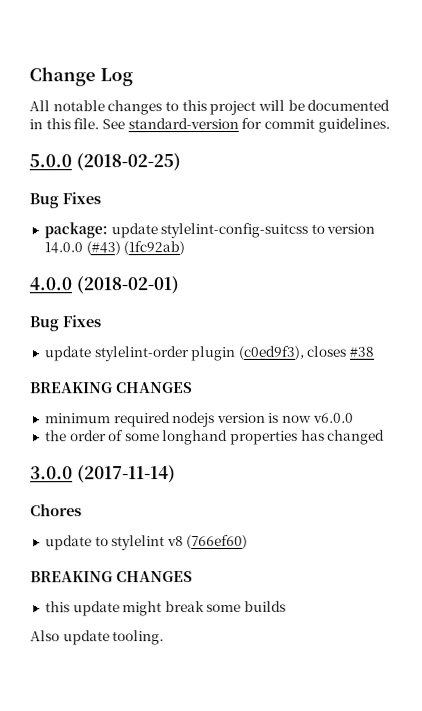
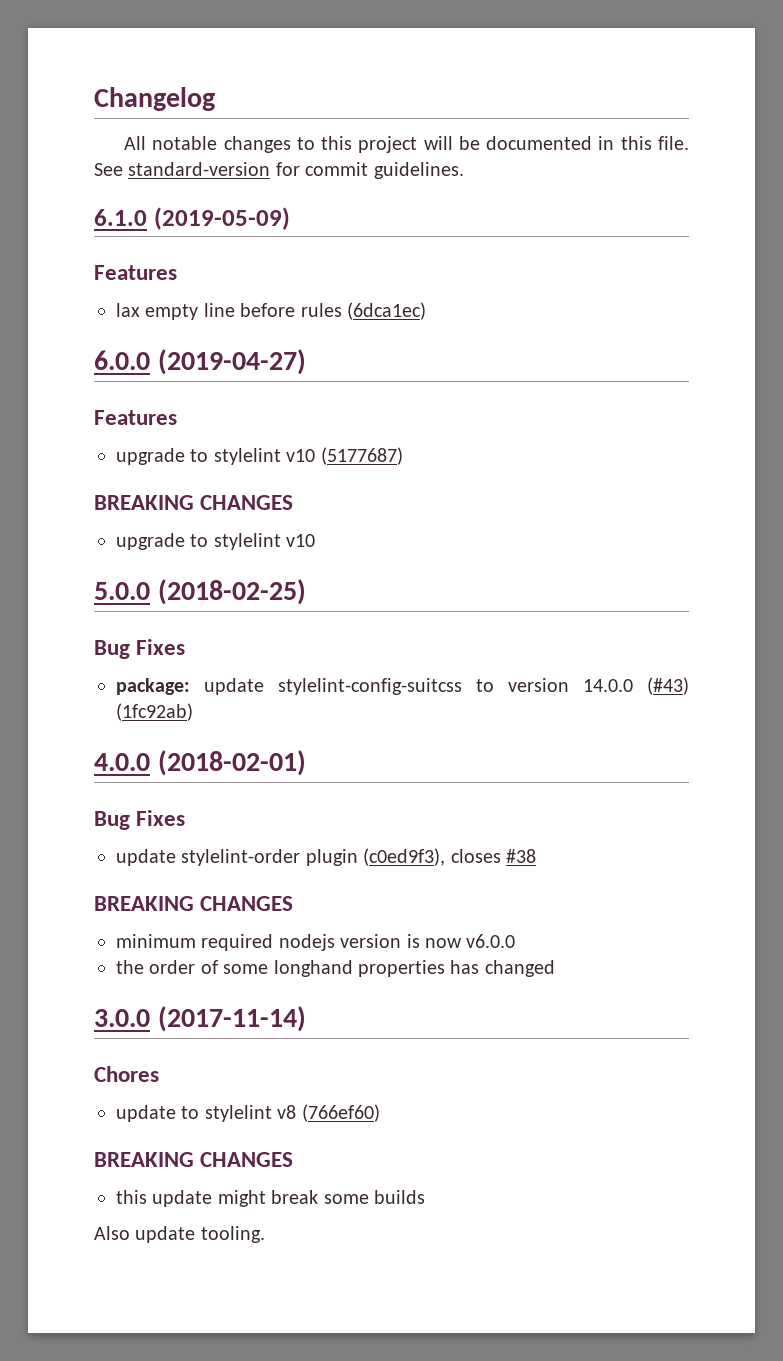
- Change Log
+ Changelog
+ 6.1.0 (2019-05-09)
+ Features
+ lax empty line before rules (6dca1ec)
+ 6.0.0 (2019-04-27)
+ Features
+ upgrade to stylelint v10 (5177687)
+ BREAKING CHANGES
+ upgrade to stylelint v10

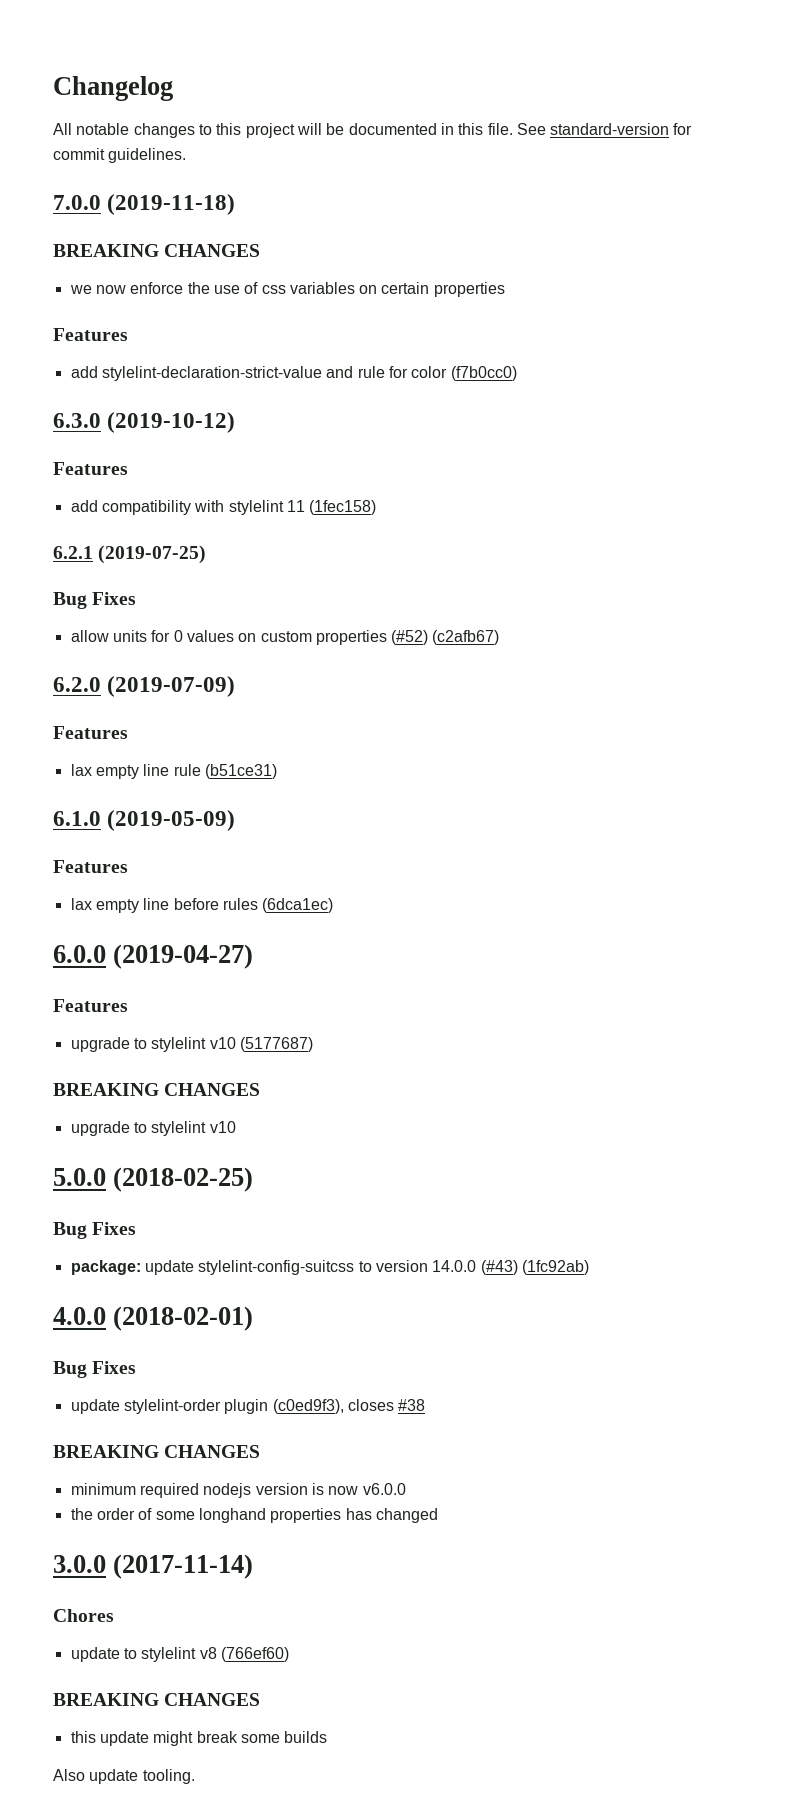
+ 7.0.0 (2019-11-18)
+ BREAKING CHANGES
+ we now enforce the use of css variables on certain properties
+ Features
+ add stylelint-declaration-strict-value and rule for color (f7b0cc0)
+ 6.3.0 (2019-10-12)
+ Features
+ add compatibility with stylelint 11 (1fec158)
+ 6.2.1 (2019-07-25)
+ Bug Fixes
+ allow units for 0 values on custom properties (#52) (c2afb67)
+ 6.2.0 (2019-07-09)
+ Features
+ lax empty line rule (b51ce31)

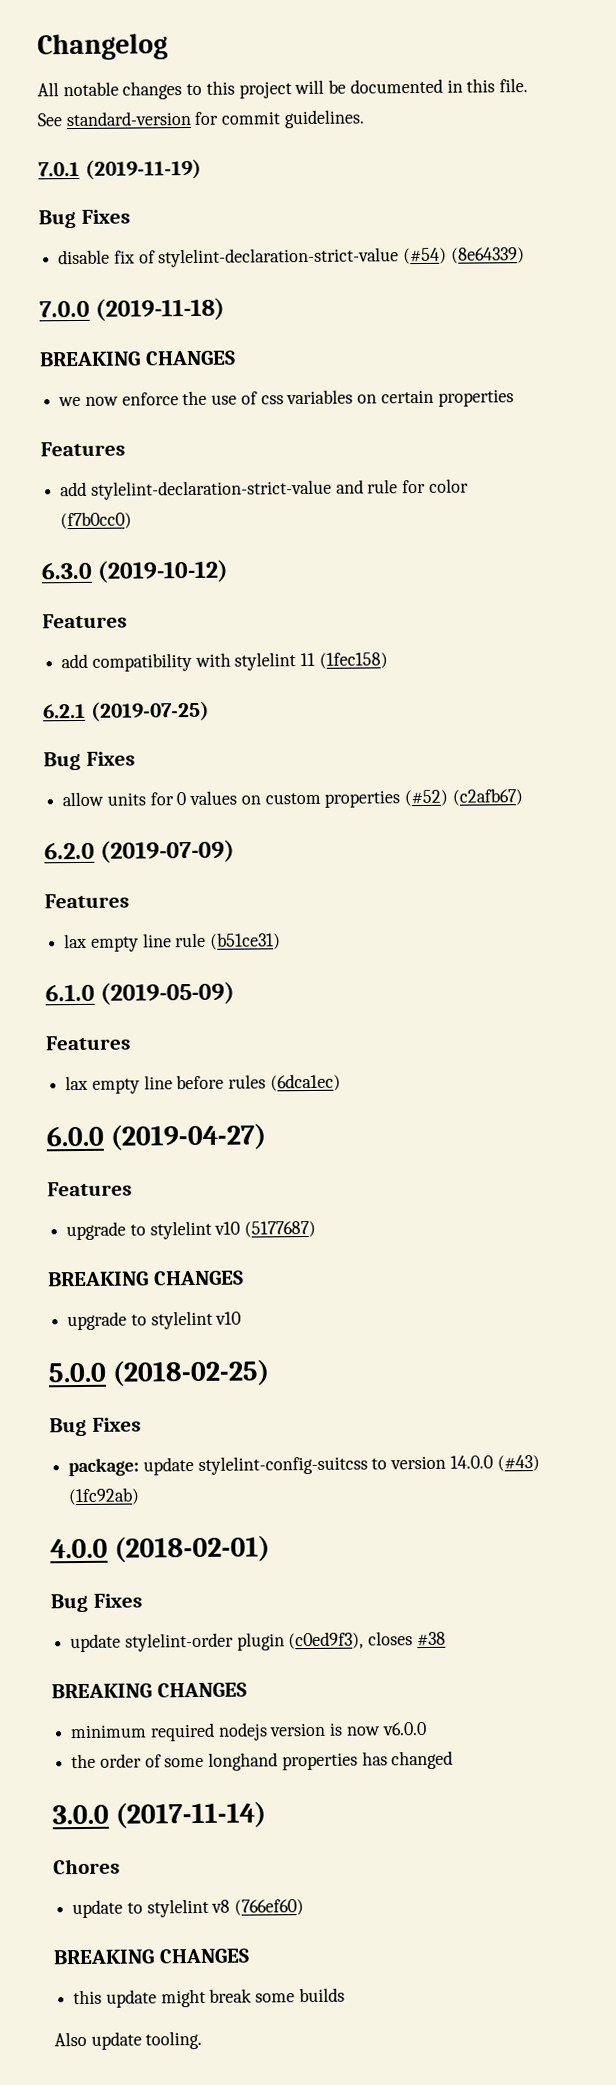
+ 7.0.1 (2019-11-19)
+ Bug Fixes
+ disable fix of stylelint-declaration-strict-value (#54) (8e64339)

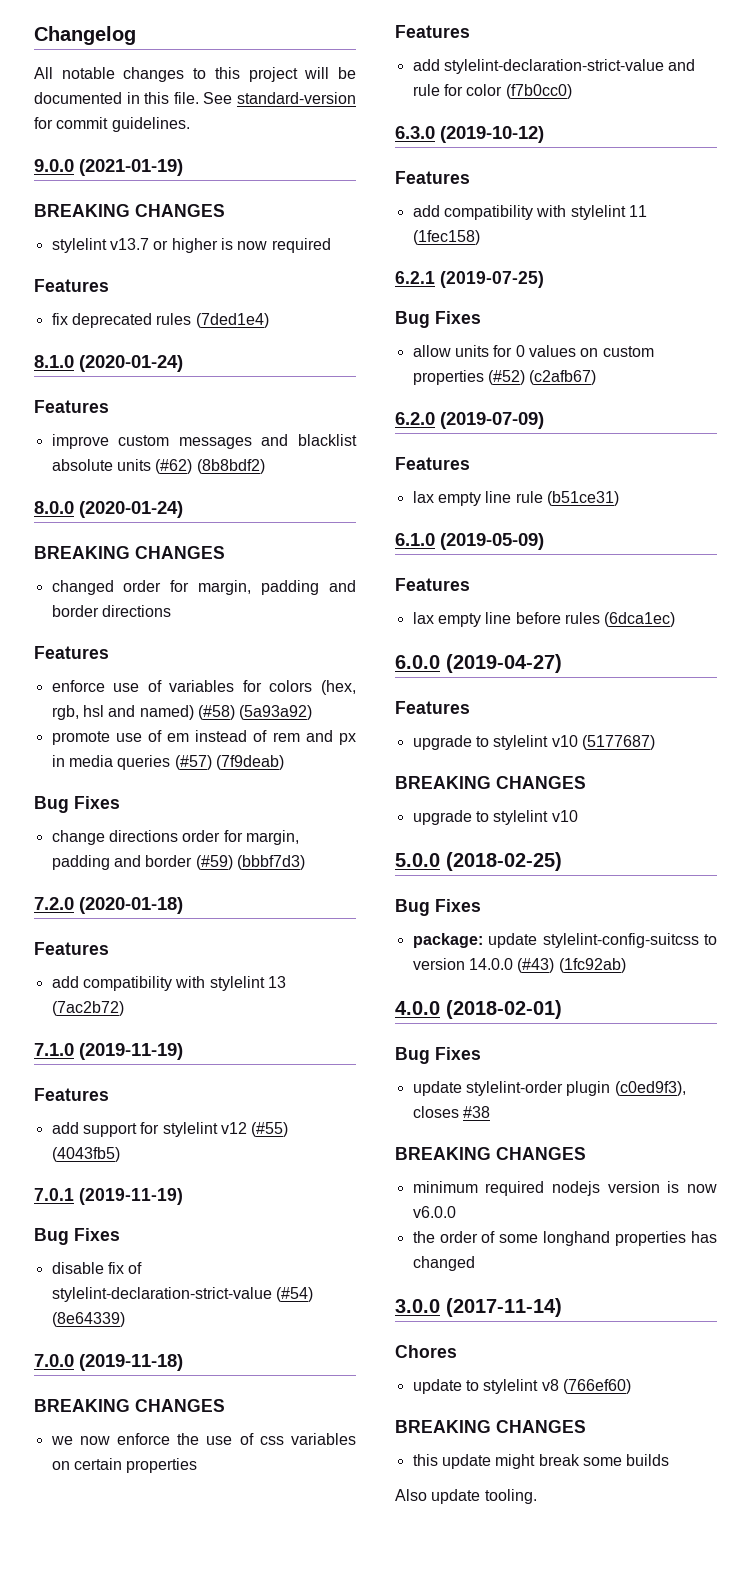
+ 9.0.0 (2021-01-19)
+ BREAKING CHANGES
+ stylelint v13.7 or higher is now required
+ Features
+ fix deprecated rules (7ded1e4)
+ 8.1.0 (2020-01-24)
+ Features
+ improve custom messages and blacklist absolute units (#62) (8b8bdf2)
+ 8.0.0 (2020-01-24)
+ BREAKING CHANGES
+ changed order for margin, padding and border directions
+ Features
+ enforce use of variables for colors (hex, rgb, hsl and named) (#58) (5a93a92)
+ promote use of em instead of rem and px in media queries (#57) (7f9deab)
+ Bug Fixes
+ change directions order for margin, padding and border (#59) (bbbf7d3)
+ 7.2.0 (2020-01-18)
+ Features
+ add compatibility with stylelint 13 (7ac2b72)
+ 7.1.0 (2019-11-19)
+ Features
+ add support for stylelint v12 (#55) (4043fb5)

